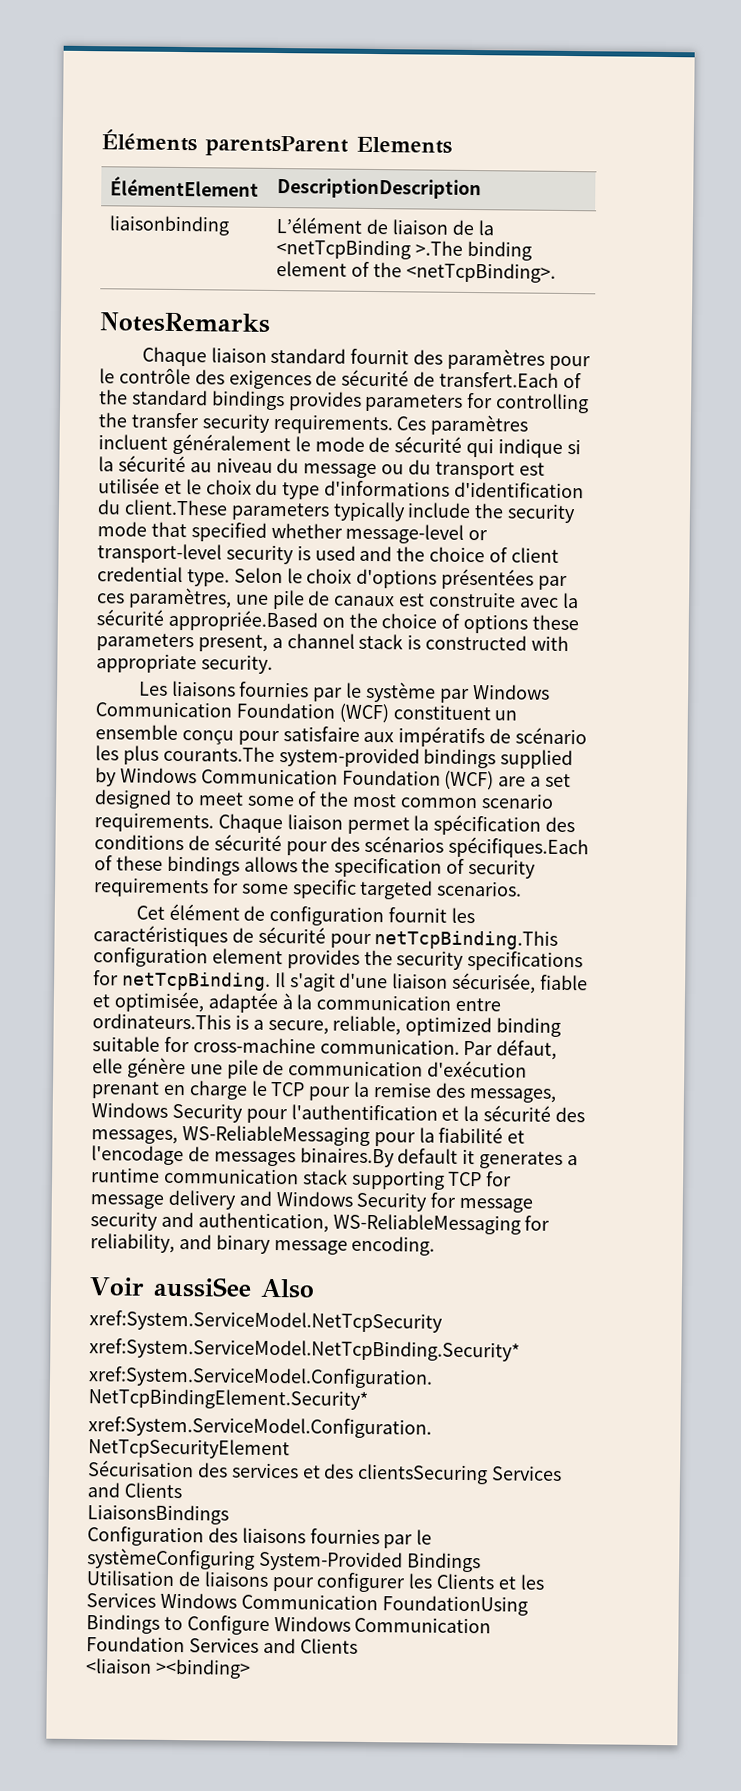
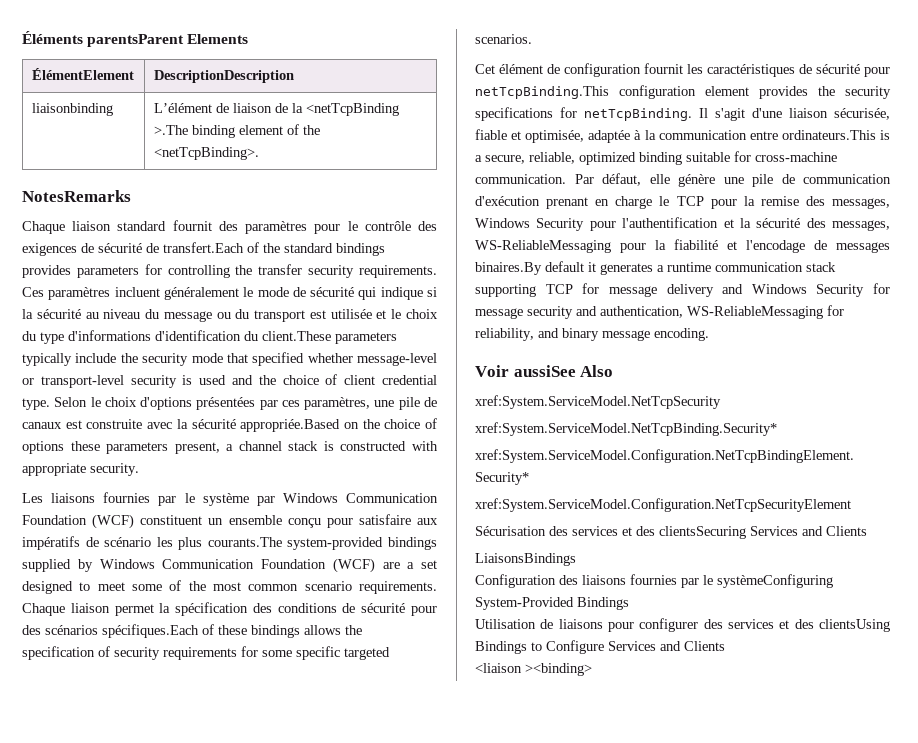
- Utilisation de liaisons pour configurer les Clients et les Services Windows Communication FoundationUsing Bindings to Configure Windows Communication Foundation Services and Clients
+ Utilisation de liaisons pour configurer des services et des clientsUsing Bindings to Configure Services and Clients

